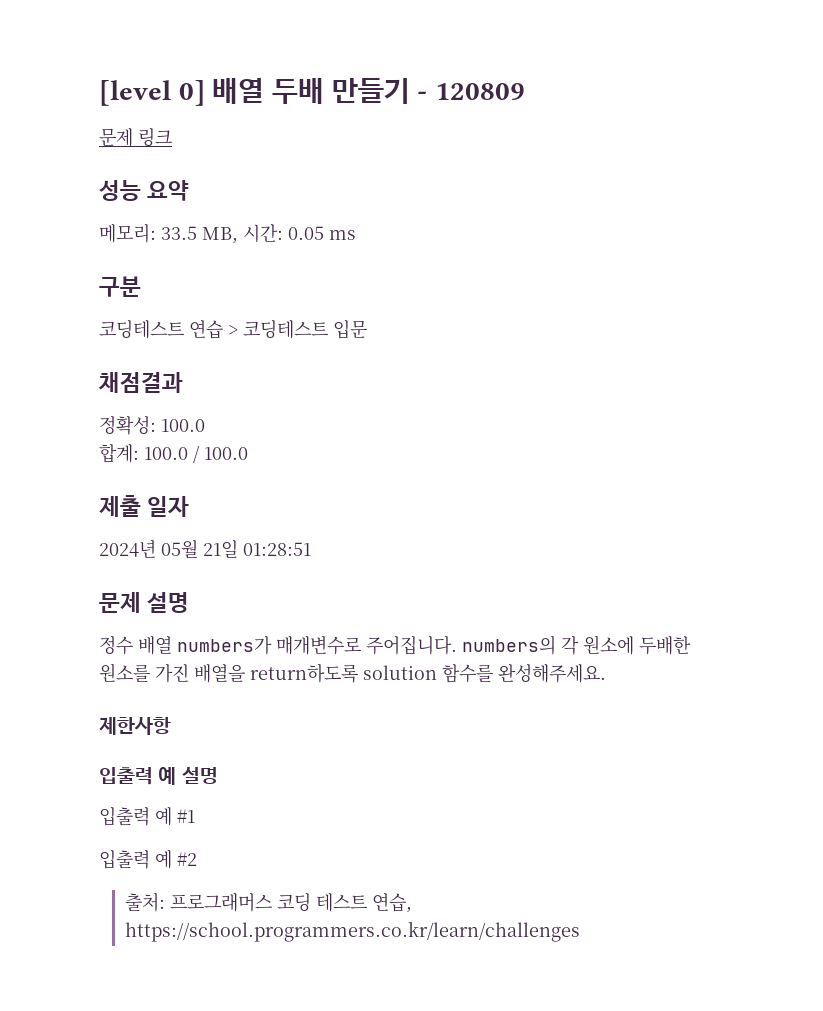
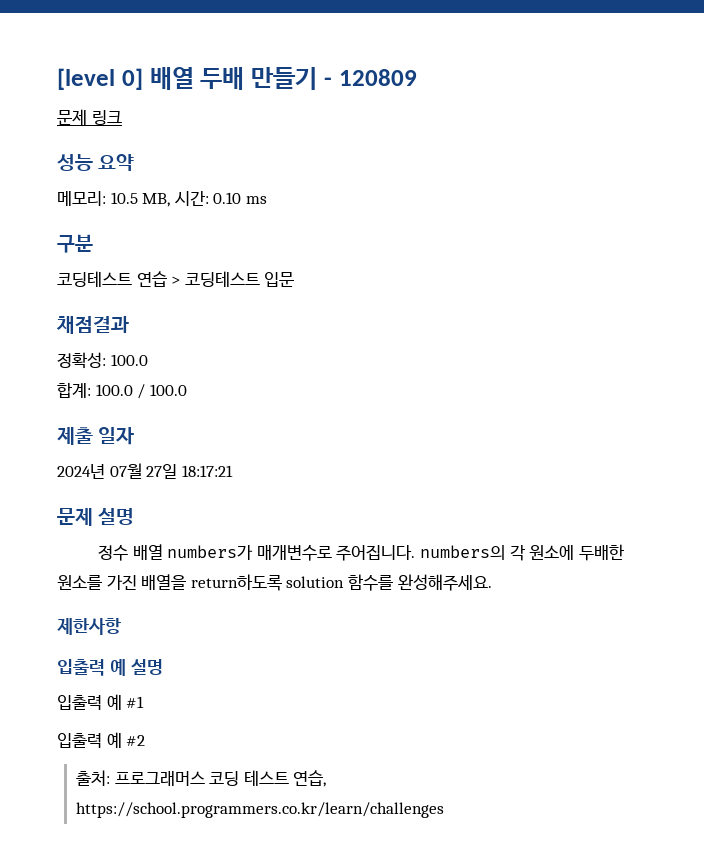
- 메모리: 33.5 MB, 시간: 0.05 ms
+ 메모리: 10.5 MB, 시간: 0.10 ms
- 2024년 05월 21일 01:28:51
+ 2024년 07월 27일 18:17:21

